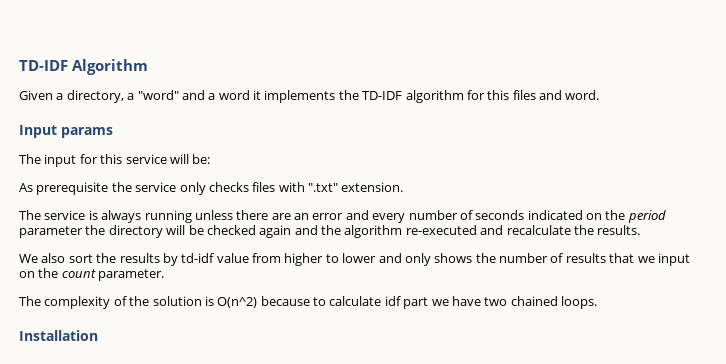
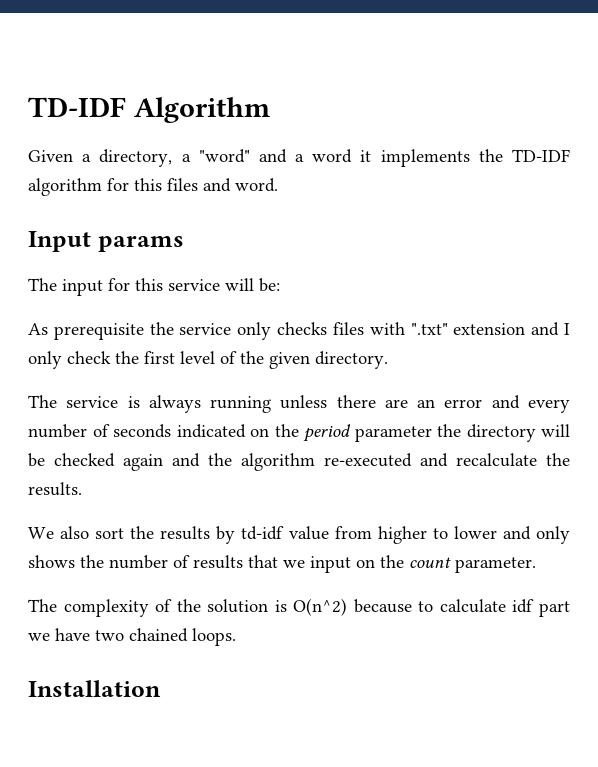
- As prerequisite the service only checks files with ".txt" extension.
+ As prerequisite the service only checks files with ".txt" extension and I only check the first level of the given directory.

